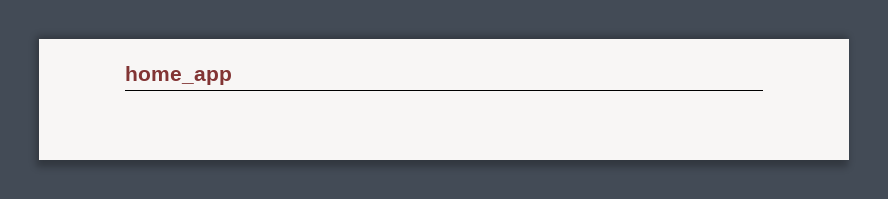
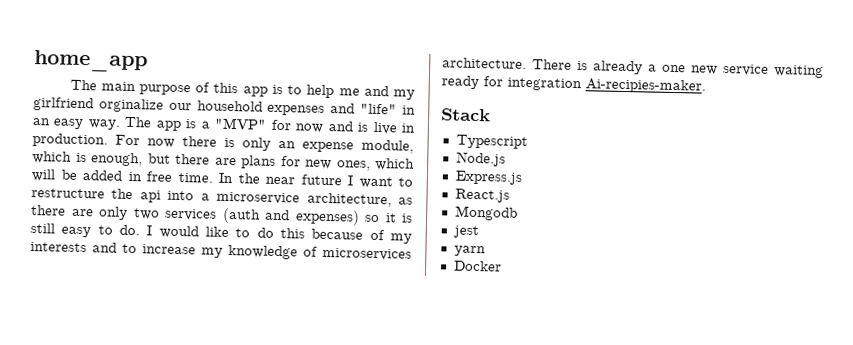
+ The main purpose of this app is to help me and my girlfriend orginalize our household expenses and "life" in an easy way. The app is a "MVP" for now and is live in production. For now there is only an expense module, which is enough, but there are plans for new ones, which will be added in free time. In the near future I want to restructure the api into a microservice architecture, as there are only two services (auth and expenses) so it is still easy to do. I would like to do this because of my interests and to increase my knowledge of microservices architecture. There is already a one new service waiting ready for integration Ai-recipies-maker.
+ Stack
+ Typescript
+ Node.js
+ Express.js
+ React.js
+ Mongodb
+ jest
+ yarn
+ Docker

